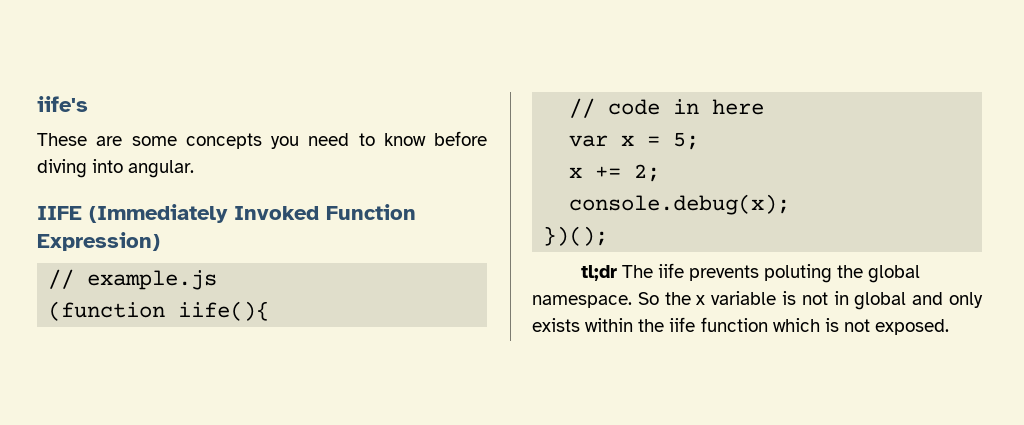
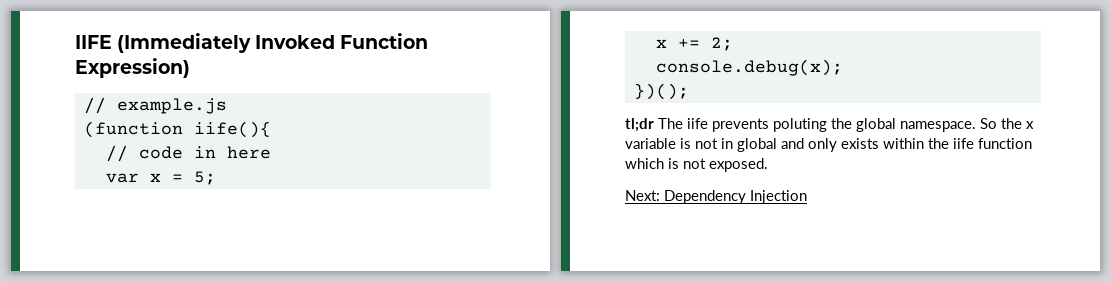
- iife's
- These are some concepts you need to know before diving into angular.
+ Next: Dependency Injection

